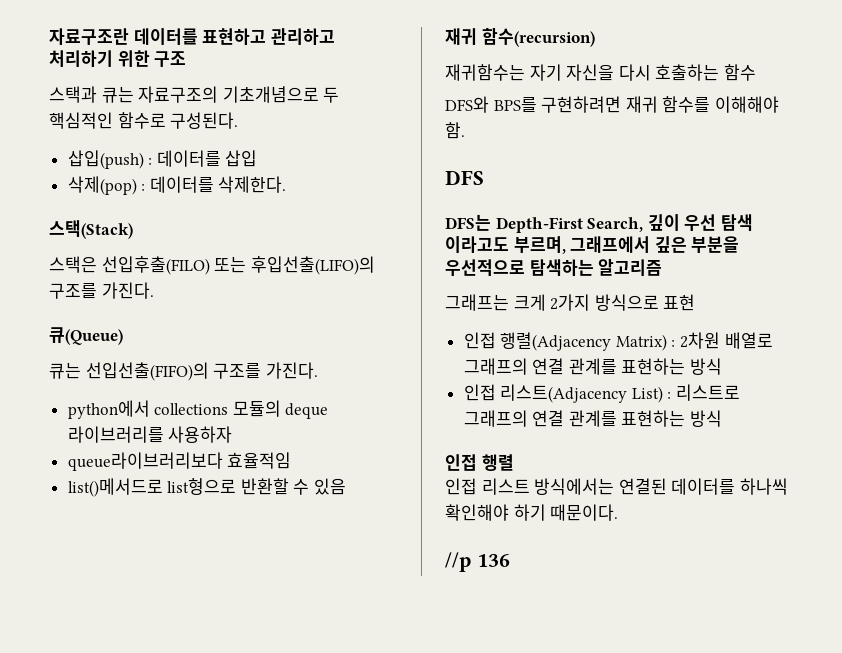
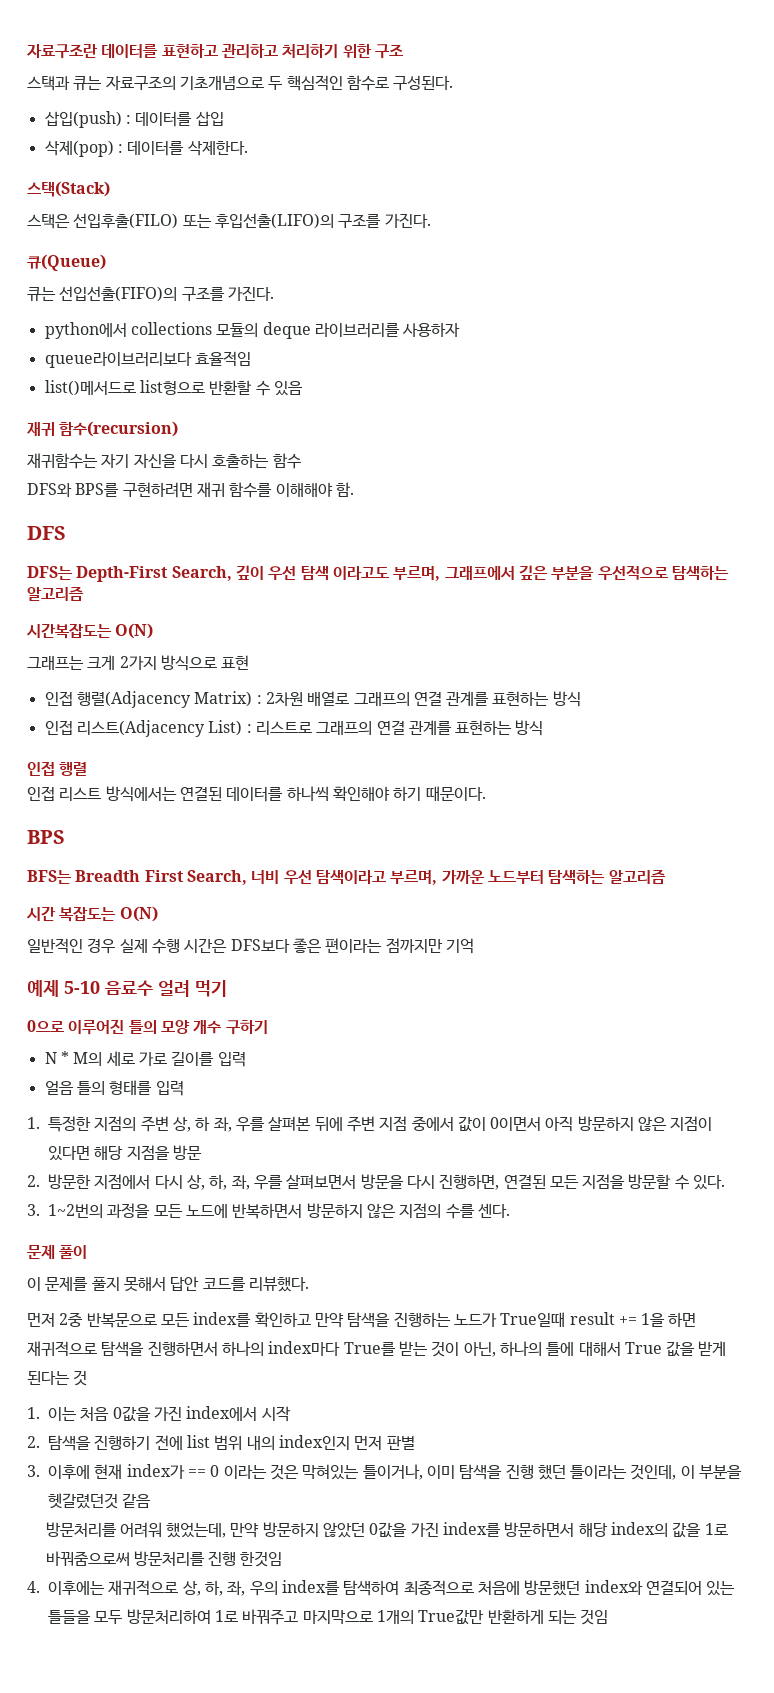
+ 시간복잡도는 O(N)
- //p 136
+ BPS
+ BFS는 Breadth First Search, 너비 우선 탐색이라고 부르며, 가까운 노드부터 탐색하는 알고리즘
+ 시간 복잡도는 O(N)
+ 일반적인 경우 실제 수행 시간은 DFS보다 좋은 편이라는 점까지만 기억
+ 예제 5-10 음료수 얼려 먹기
+ 0으로 이루어진 틀의 모양 개수 구하기
+ N * M의 세로 가로 길이를 입력
+ 얼음 틀의 형태를 입력
+ 1. 특정한 지점의 주변 상, 하 좌, 우를 살펴본 뒤에 주변 지점 중에서 값이 0이면서 아직 방문하지 않은 지점이 있다면 해당 지점을 방문
+ 2. 방문한 지점에서 다시 상, 하, 좌, 우를 살펴보면서 방문을 다시 진행하면, 연결된 모든 지점을 방문할 수 있다.
+ 3. 1~2번의 과정을 모든 노드에 반복하면서 방문하지 않은 지점의 수를 센다.
+ 문제 풀이
+ 이 문제를 풀지 못해서 답안 코드를 리뷰했다.
+ 먼저 2중 반복문으로 모든 index를 확인하고 만약 탐색을 진행하는 노드가 True일때 result += 1을 하면 재귀적으로 탐색을 진행하면서 하나의 index마다 True를 받는 것이 아닌, 하나의 틀에 대해서 True 값을 받게 된다는 것
+ 1. 이는 처음 0값을 가진 index에서 시작
+ 2. 탐색을 진행하기 전에 list 범위 내의 index인지 먼저 판별
+ 3. 이후에 현재 index가 == 0 이라는 것은 막혀있는 틀이거나, 이미 탐색을 진행 했던 틀이라는 것인데, 이 부분을 헷갈렸던것 같음
+ 방문처리를 어려워 했었는데, 만약 방문하지 않았던 0값을 가진 index를 방문하면서 해당 index의 값을 1로 바꿔줌으로써 방문처리를 진행 한것임
+ 4. 이후에는 재귀적으로 상, 하, 좌, 우의 index를 탐색하여 최종적으로 처음에 방문했던 index와 연결되어 있는 틀들을 모두 방문처리하여 1로 바꿔주고 마지막으로 1개의 True값만 반환하게 되는 것임

